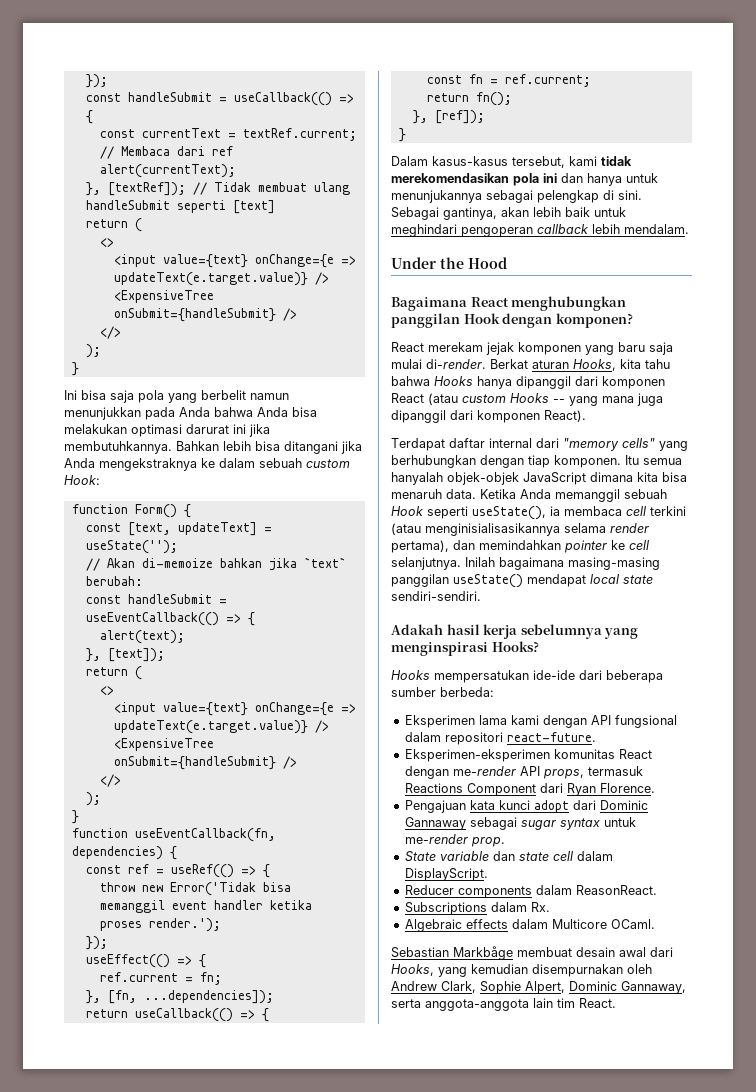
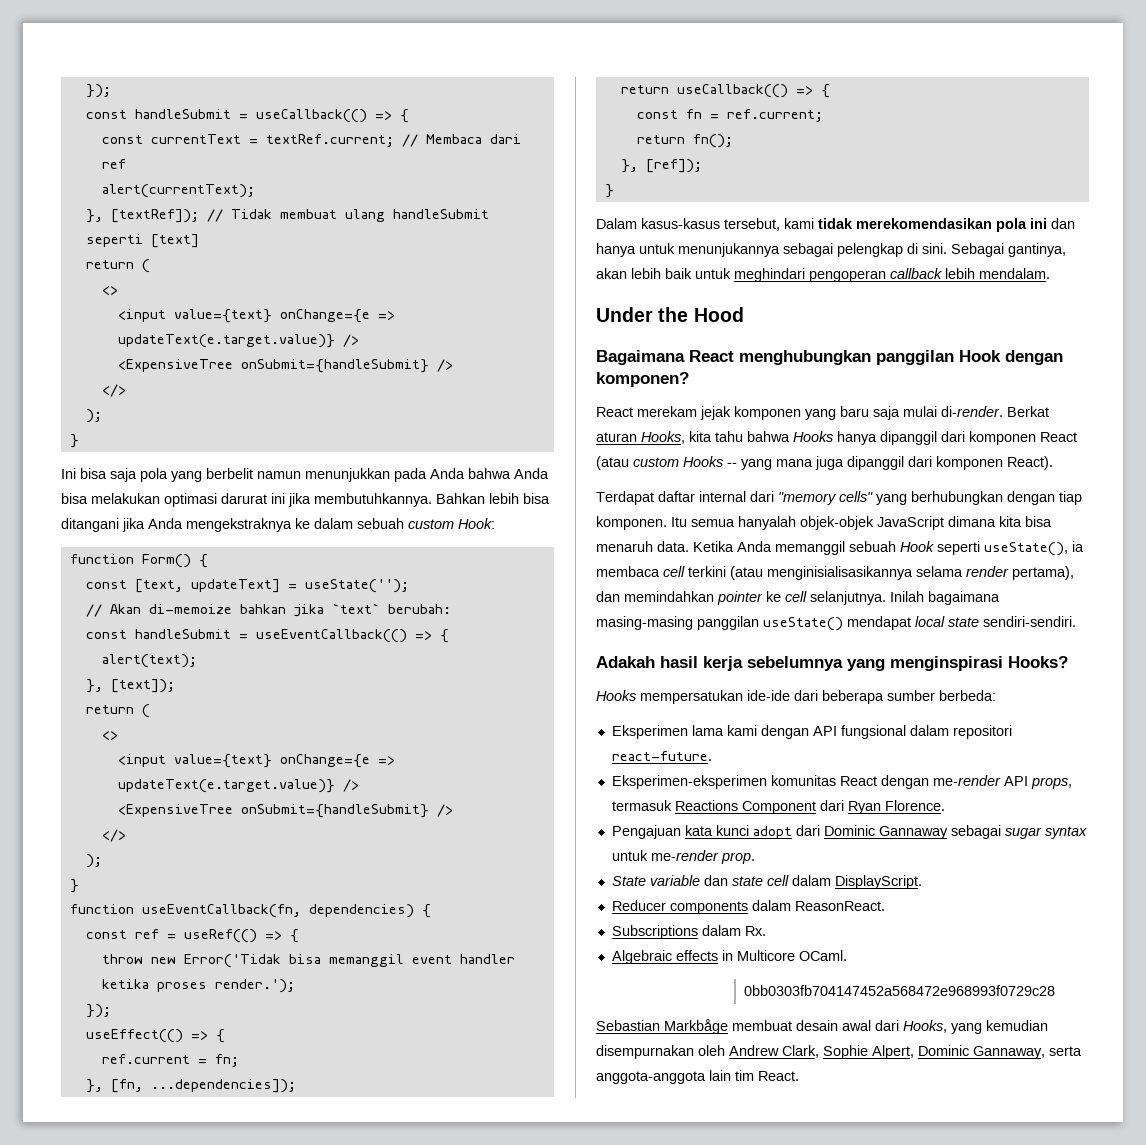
- Algebraic effects dalam Multicore OCaml.
+ Algebraic effects in Multicore OCaml.
+ 0bb0303fb704147452a568472e968993f0729c28

